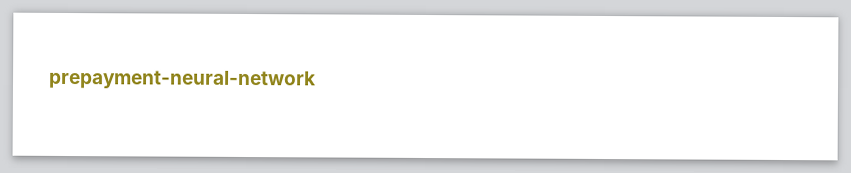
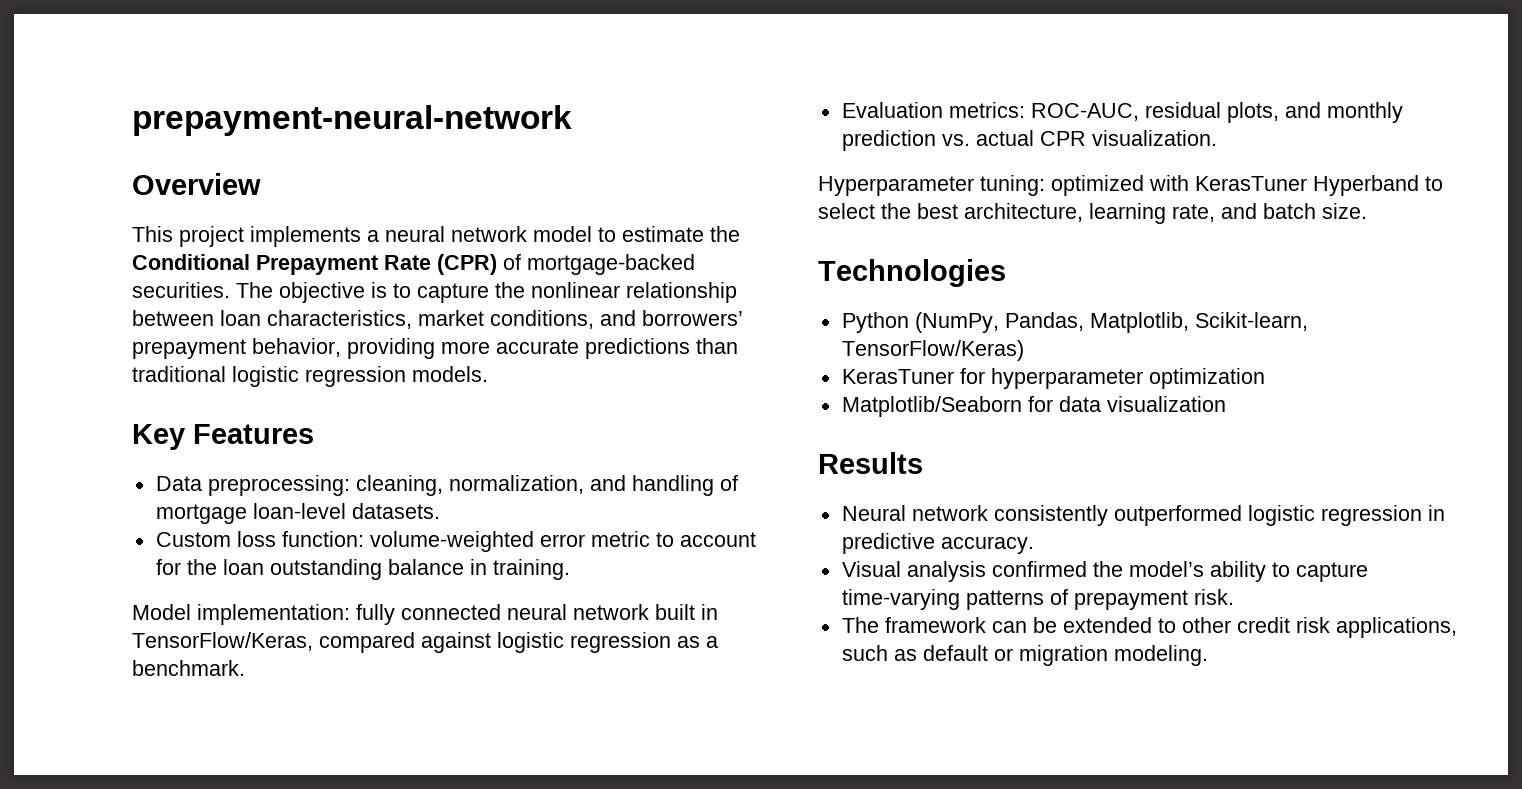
+ Overview
+ This project implements a neural network model to estimate the Conditional Prepayment Rate (CPR) of mortgage-backed securities. The objective is to capture the nonlinear relationship between loan characteristics, market conditions, and borrowers’ prepayment behavior, providing more accurate predictions than traditional logistic regression models.
+ Key Features
+ Data preprocessing: cleaning, normalization, and handling of mortgage loan-level datasets.
+ Custom loss function: volume-weighted error metric to account for the loan outstanding balance in training.
+ Model implementation: fully connected neural network built in TensorFlow/Keras, compared against logistic regression as a benchmark.
+ Evaluation metrics: ROC-AUC, residual plots, and monthly prediction vs. actual CPR visualization.
+ Hyperparameter tuning: optimized with KerasTuner Hyperband to select the best architecture, learning rate, and batch size.
+ Technologies
+ Python (NumPy, Pandas, Matplotlib, Scikit-learn, TensorFlow/Keras)
+ KerasTuner for hyperparameter optimization
+ Matplotlib/Seaborn for data visualization
+ Results
+ Neural network consistently outperformed logistic regression in predictive accuracy.
+ Visual analysis confirmed the model’s ability to capture time-varying patterns of prepayment risk.
+ The framework can be extended to other credit risk applications, such as default or migration modeling.

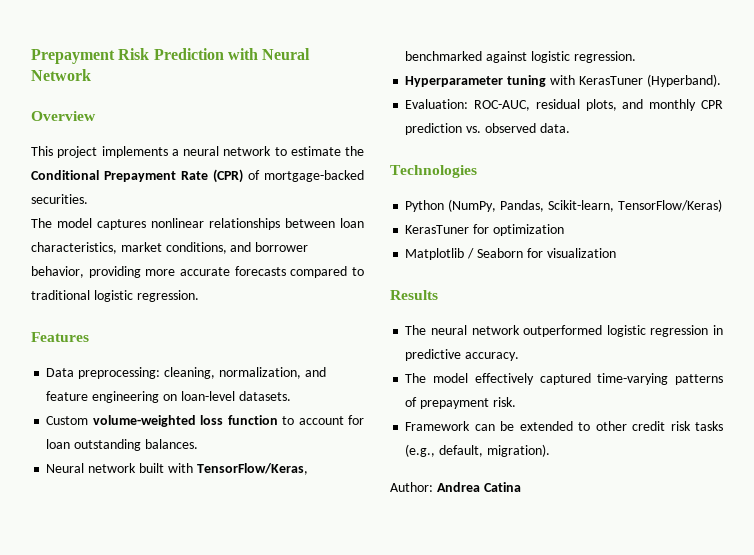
- prepayment-neural-network
+ Prepayment Risk Prediction with Neural Network
- This project implements a neural network model to estimate the Conditional Prepayment Rate (CPR) of mortgage-backed securities. The objective is to capture the nonlinear relationship between loan characteristics, market conditions, and borrowers’ prepayment behavior, providing more accurate predictions than traditional logistic regression models.
- Key Features
+ This project implements a neural network to estimate the Conditional Prepayment Rate (CPR) of mortgage-backed securities.
+ The model captures nonlinear relationships between loan characteristics, market conditions, and borrower behavior, providing more accurate forecasts compared to traditional logistic regression.
+ Features
- Data preprocessing: cleaning, normalization, and handling of mortgage loan-level datasets.
+ Data preprocessing: cleaning, normalization, and feature engineering on loan-level datasets.
- Custom loss function: volume-weighted error metric to account for the loan outstanding balance in training.
- Model implementation: fully connected neural network built in TensorFlow/Keras, compared against logistic regression as a benchmark.
- Evaluation metrics: ROC-AUC, residual plots, and monthly prediction vs. actual CPR visualization.
- Hyperparameter tuning: optimized with KerasTuner Hyperband to select the best architecture, learning rate, and batch size.
+ Custom volume-weighted loss function to account for loan outstanding balances.
+ Neural network built with TensorFlow/Keras, benchmarked against logistic regression.
+ Hyperparameter tuning with KerasTuner (Hyperband).
+ Evaluation: ROC-AUC, residual plots, and monthly CPR prediction vs. observed data.
- Python (NumPy, Pandas, Matplotlib, Scikit-learn, TensorFlow/Keras)
+ Python (NumPy, Pandas, Scikit-learn, TensorFlow/Keras)
- KerasTuner for hyperparameter optimization
+ KerasTuner for optimization
- Matplotlib/Seaborn for data visualization
+ Matplotlib / Seaborn for visualization
- Neural network consistently outperformed logistic regression in predictive accuracy.
+ The neural network outperformed logistic regression in predictive accuracy.
- Visual analysis confirmed the model’s ability to capture time-varying patterns of prepayment risk.
+ The model effectively captured time-varying patterns of prepayment risk.
- The framework can be extended to other credit risk applications, such as default or migration modeling.
+ Framework can be extended to other credit risk tasks (e.g., default, migration).
+ Author: Andrea Catina

